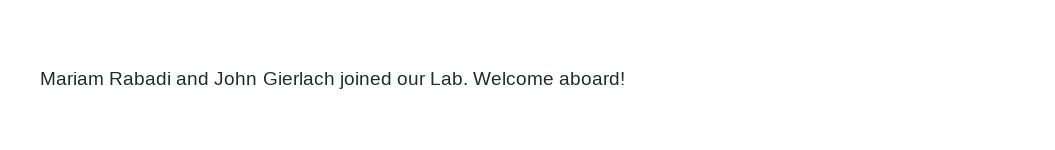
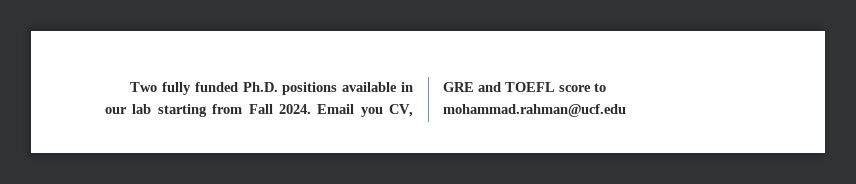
- Mariam Rabadi and John Gierlach joined our Lab. Welcome aboard!
+ Two fully funded Ph.D. positions available in our lab starting from Fall 2024. Email you CV, GRE and TOEFL score to mohammad.rahman@ucf.edu

